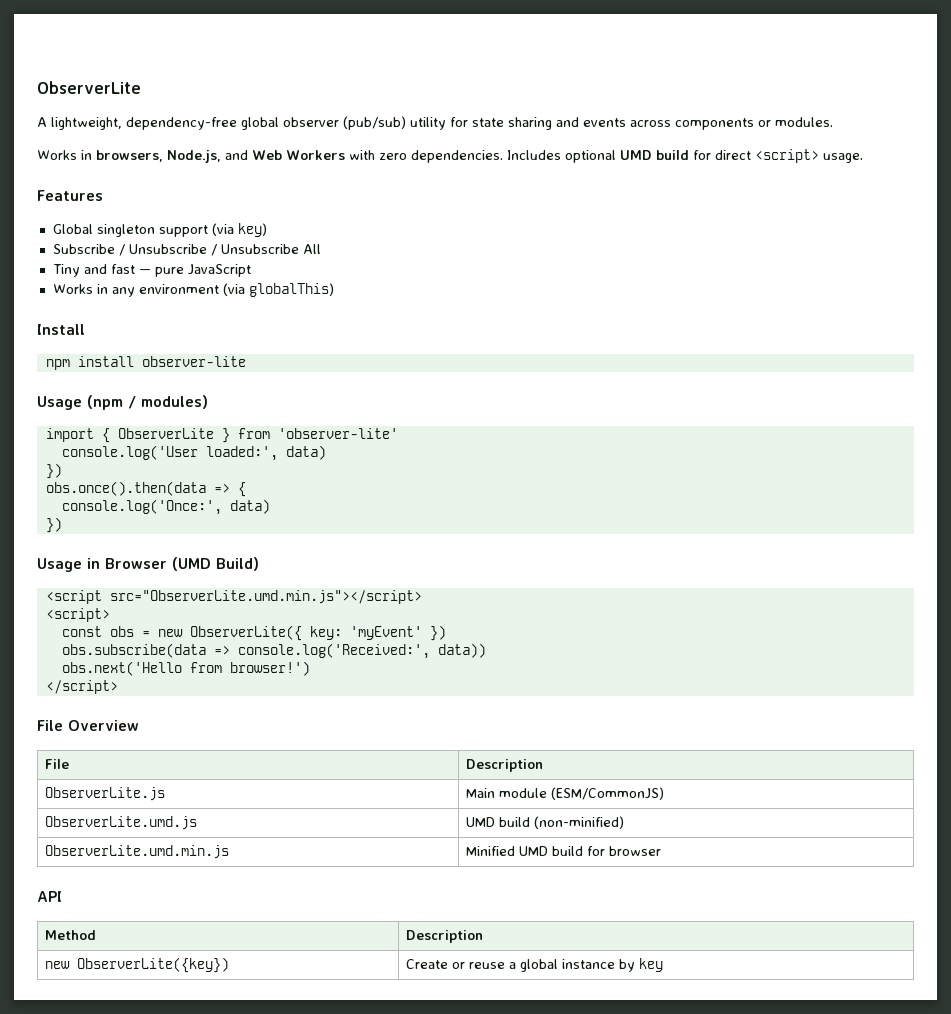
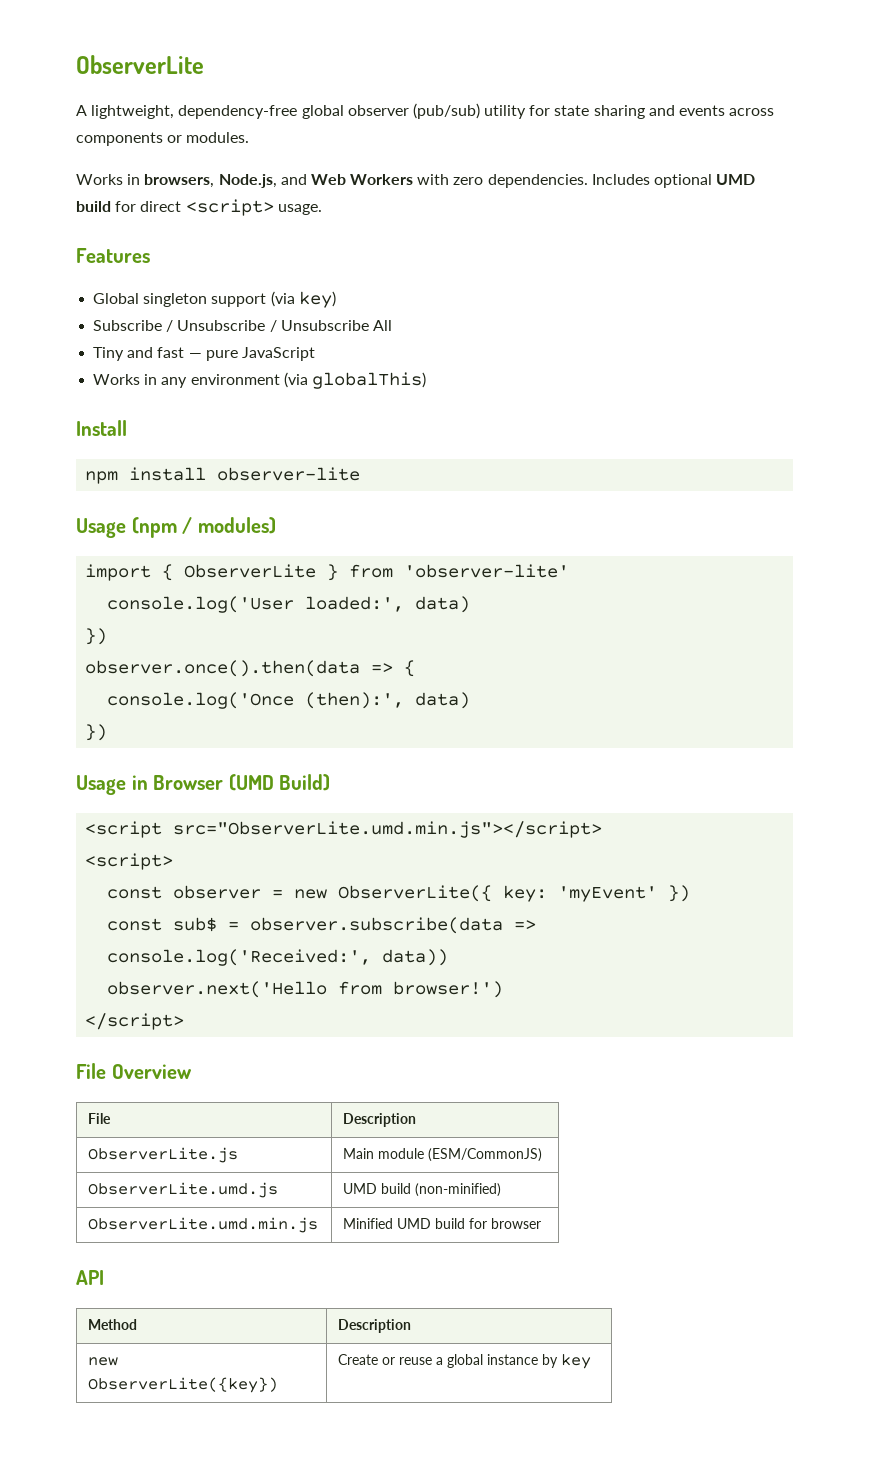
- obs.once().then(data => {
+ observer.once().then(data => {
- console.log('Once:', data)
+ console.log('Once (then):', data)
- const obs = new ObserverLite({ key: 'myEvent' })
+ const observer = new ObserverLite({ key: 'myEvent' })
- obs.subscribe(data => console.log('Received:', data))
+ const sub$ = observer.subscribe(data => console.log('Received:', data))
- obs.next('Hello from browser!')
+ observer.next('Hello from browser!')

